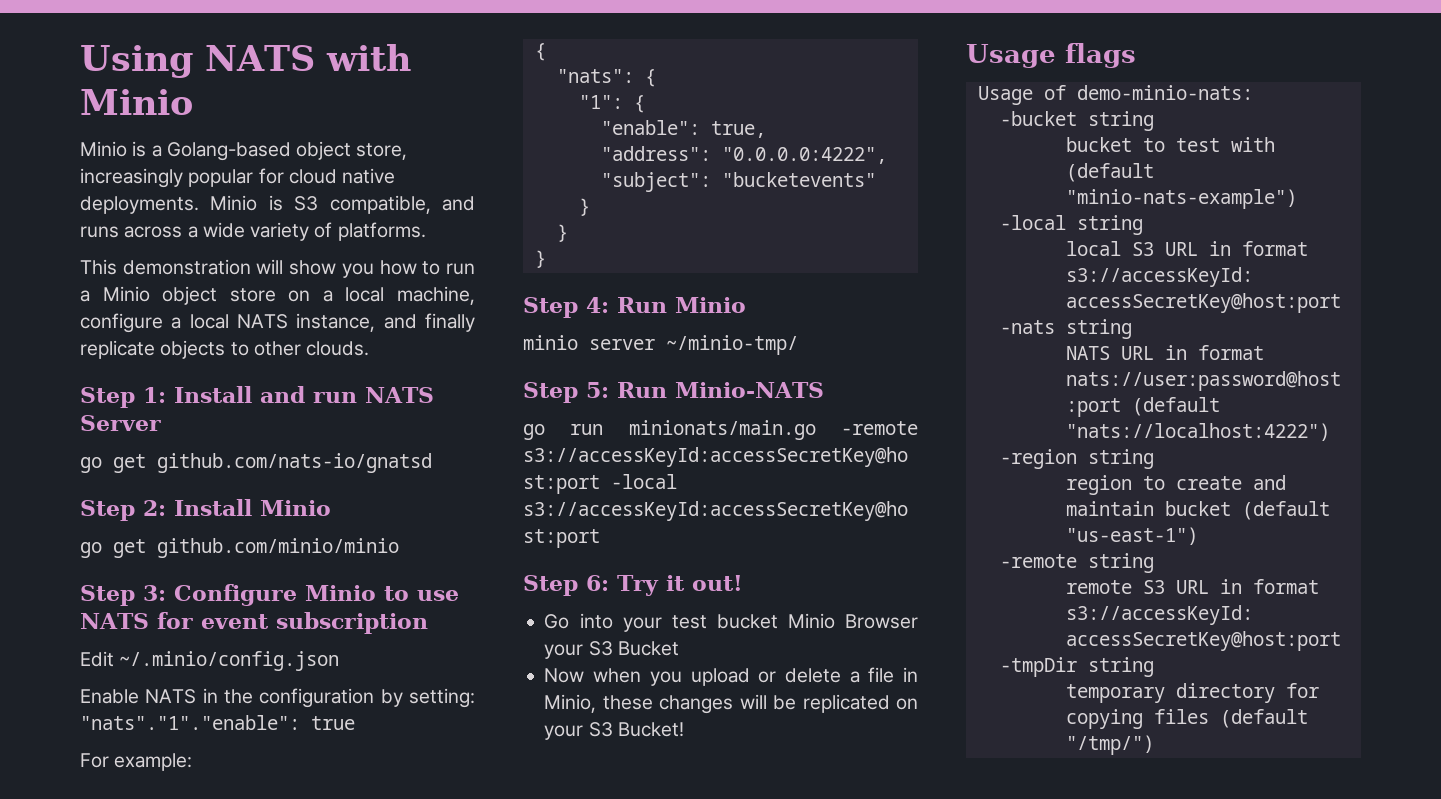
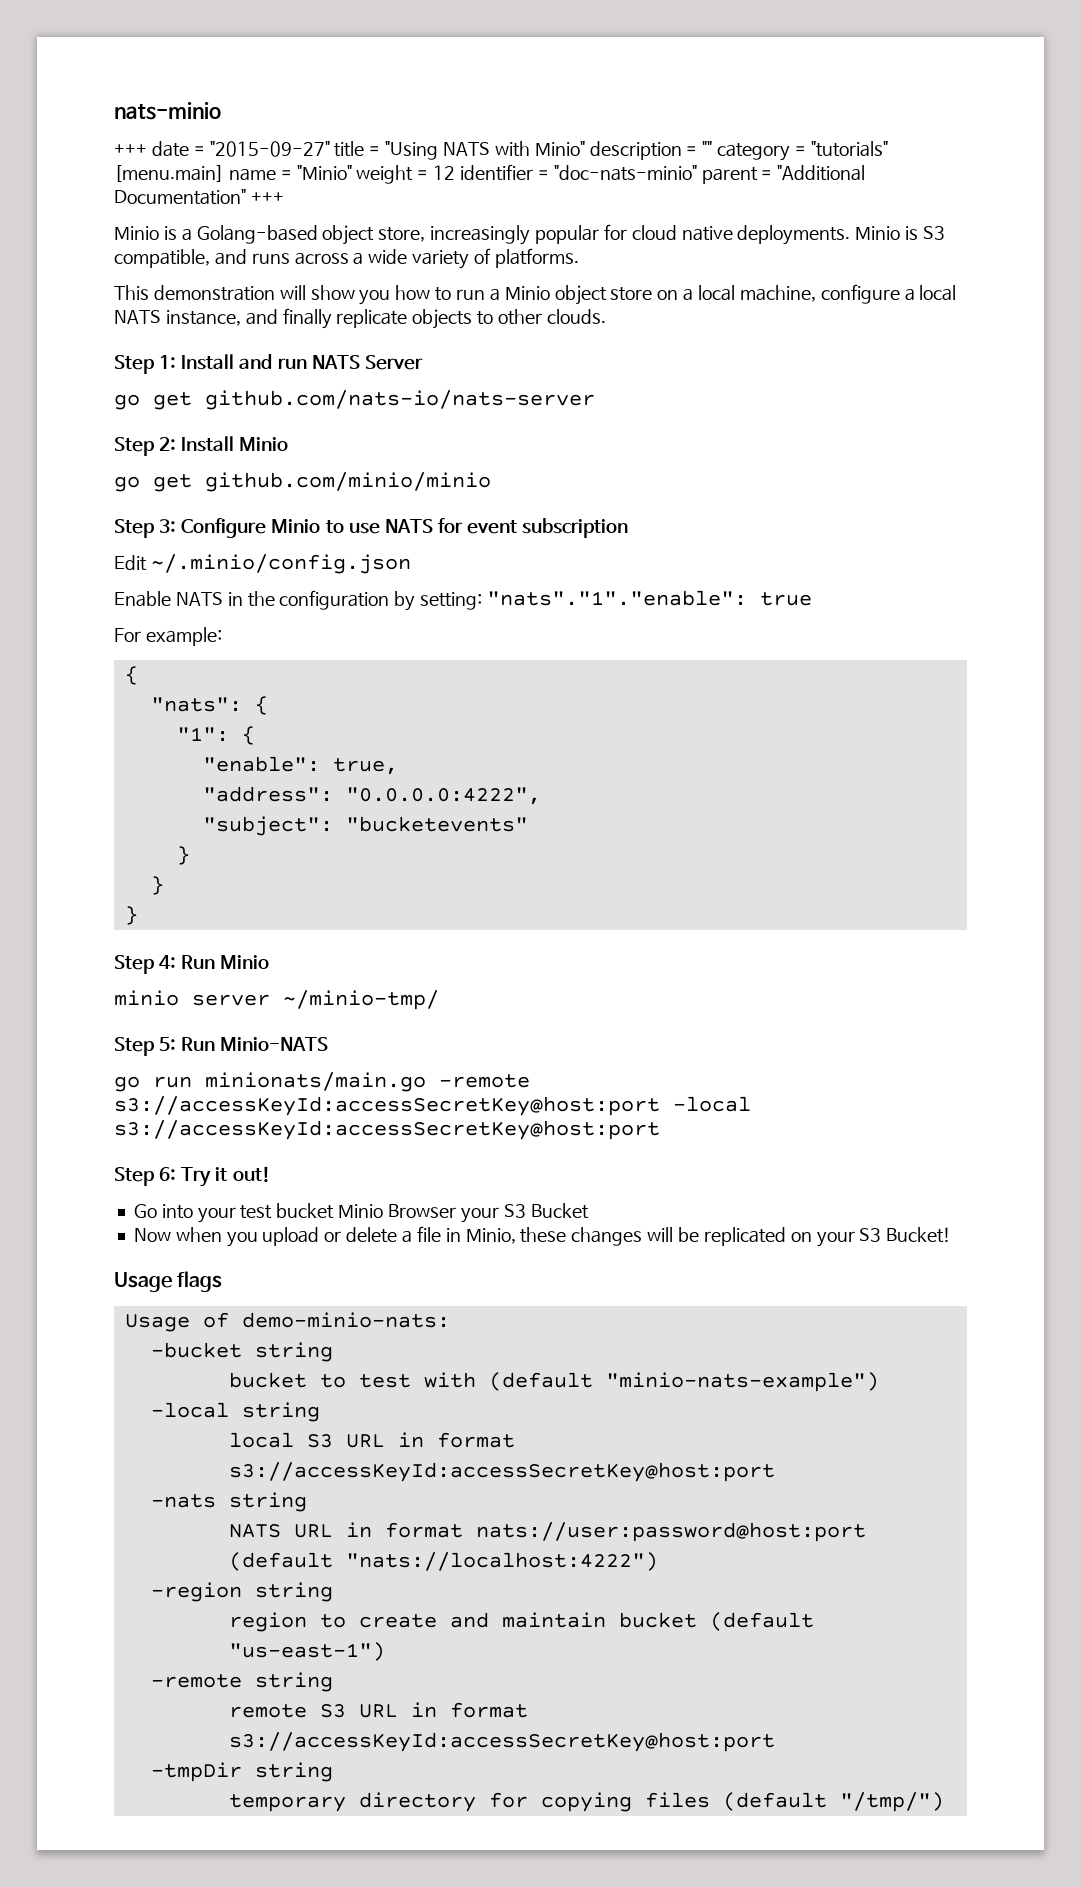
- Using NATS with Minio
+ nats-minio
+ +++ date = "2015-09-27" title = "Using NATS with Minio" description = "" category = "tutorials" [menu.main] name = "Minio" weight = 12 identifier = "doc-nats-minio" parent = "Additional Documentation" +++
- go get github.com/nats-io/gnatsd
+ go get github.com/nats-io/nats-server

